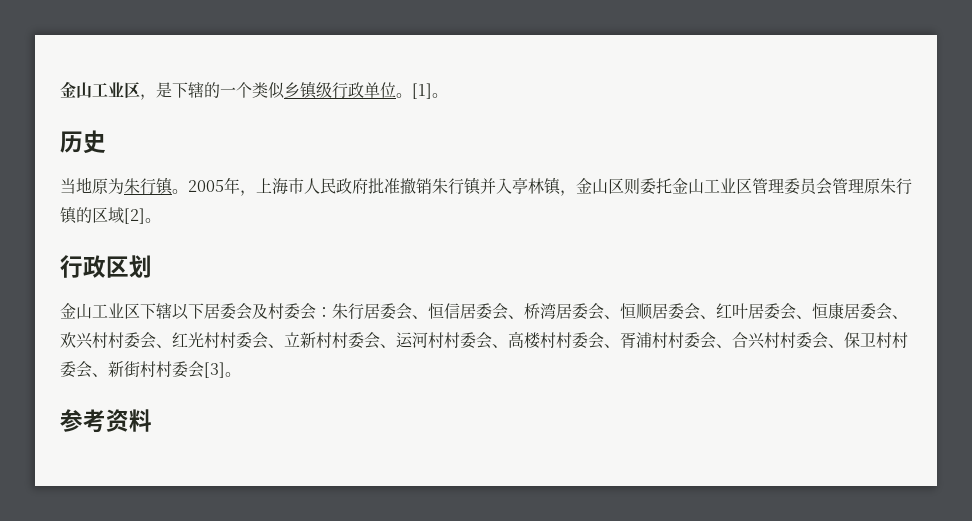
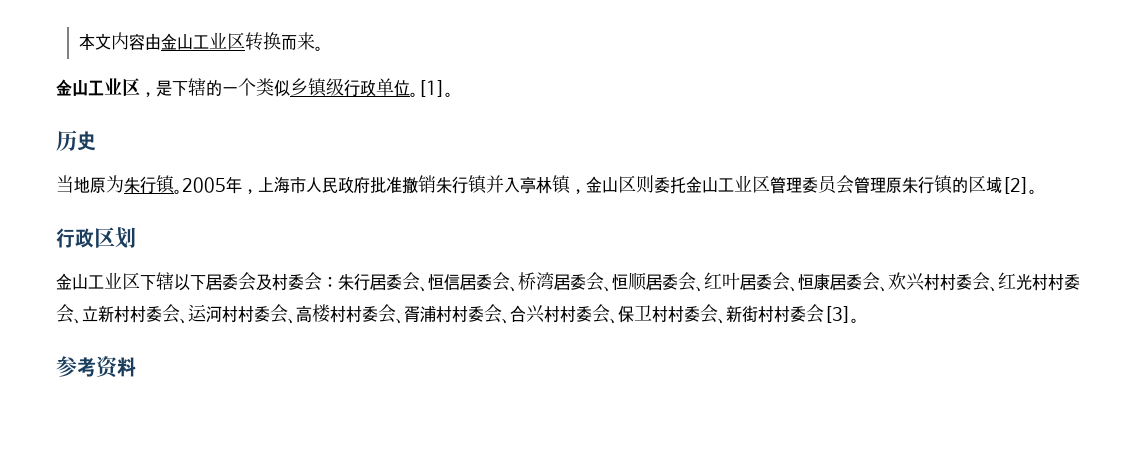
+ 本文内容由金山工业区转换而来。

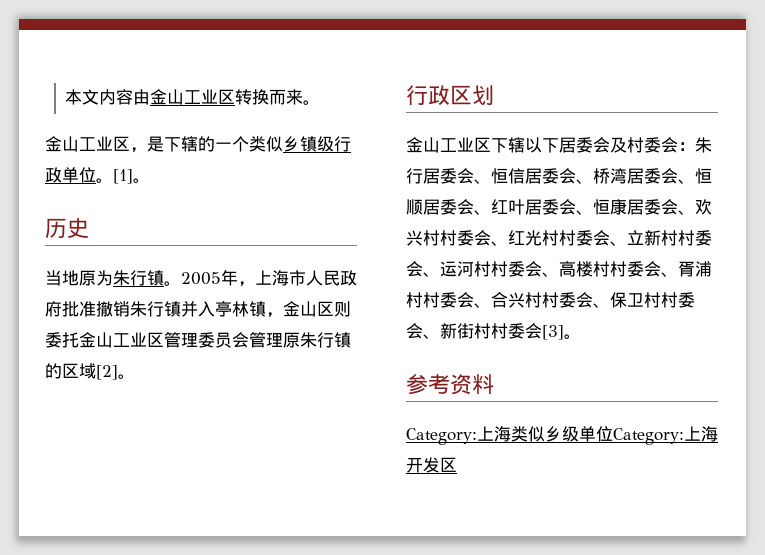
+ Category:上海类似乡级单位Category:上海开发区

